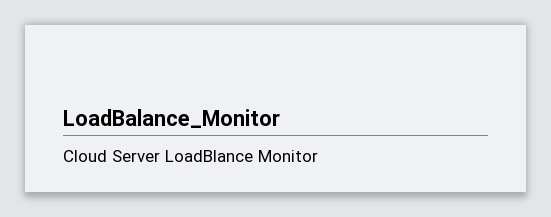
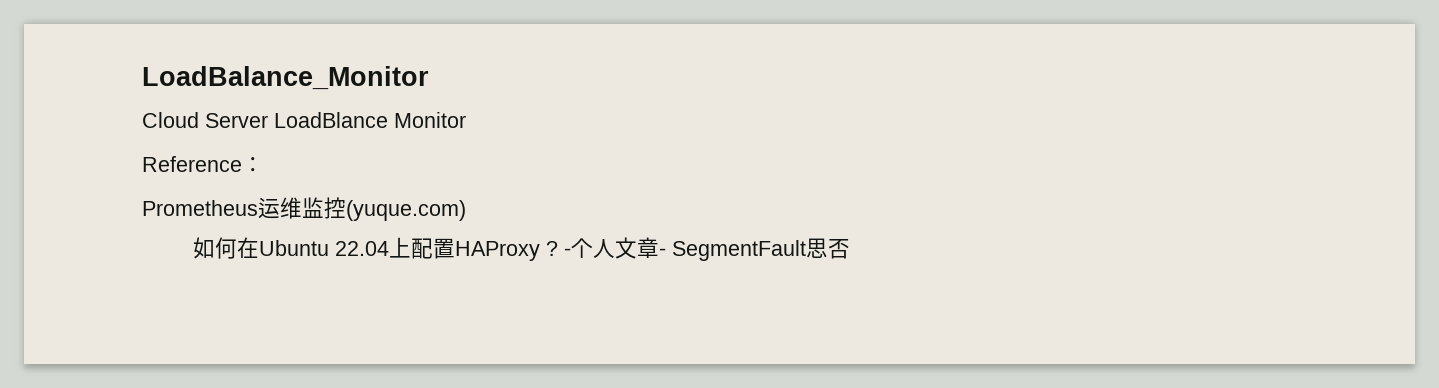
+ Reference：
+ Prometheus运维监控(yuque.com)
+ 如何在Ubuntu 22.04上配置HAProxy ? -个人文章- SegmentFault思否

